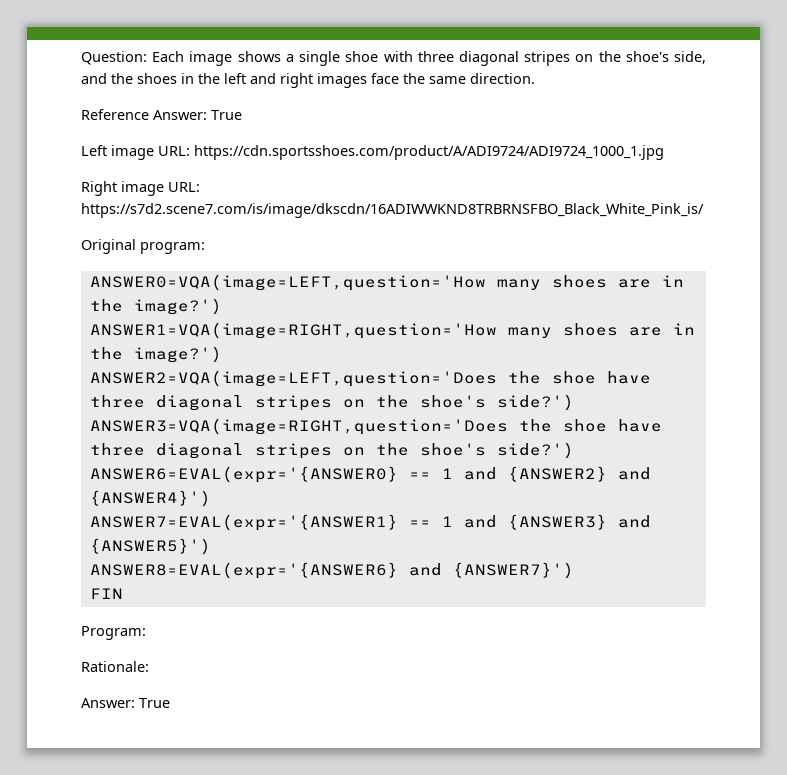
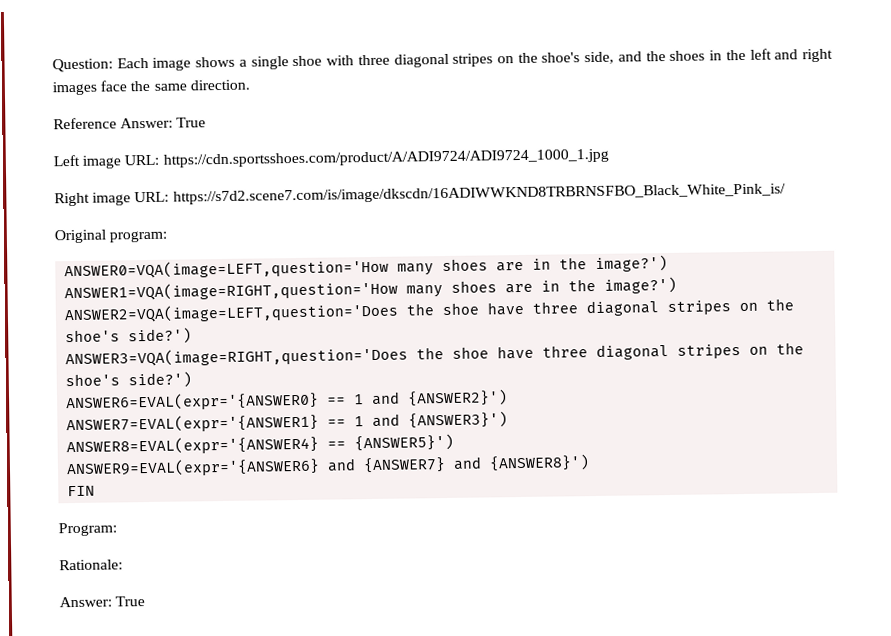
- ANSWER6=EVAL(expr='{ANSWER0} == 1 and {ANSWER2} and {ANSWER4}')
+ ANSWER6=EVAL(expr='{ANSWER0} == 1 and {ANSWER2}')
- ANSWER7=EVAL(expr='{ANSWER1} == 1 and {ANSWER3} and {ANSWER5}')
- ANSWER8=EVAL(expr='{ANSWER6} and {ANSWER7}')
+ ANSWER7=EVAL(expr='{ANSWER1} == 1 and {ANSWER3}')
+ ANSWER8=EVAL(expr='{ANSWER4} == {ANSWER5}')
+ ANSWER9=EVAL(expr='{ANSWER6} and {ANSWER7} and {ANSWER8}')

